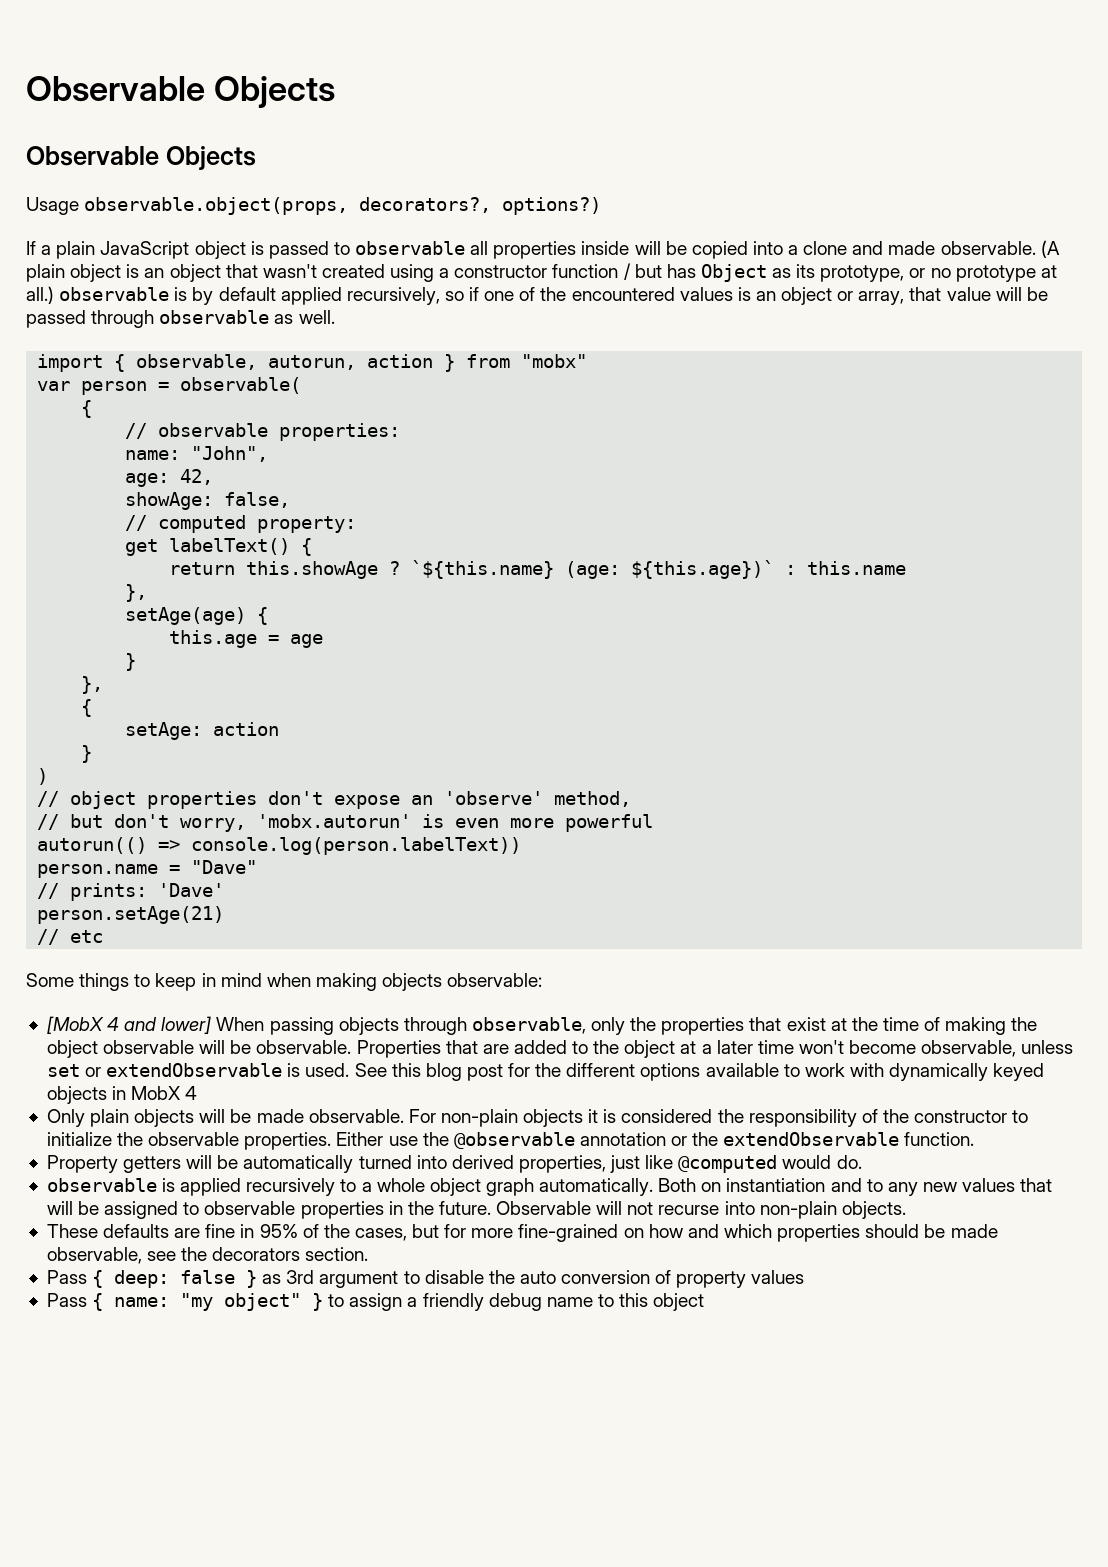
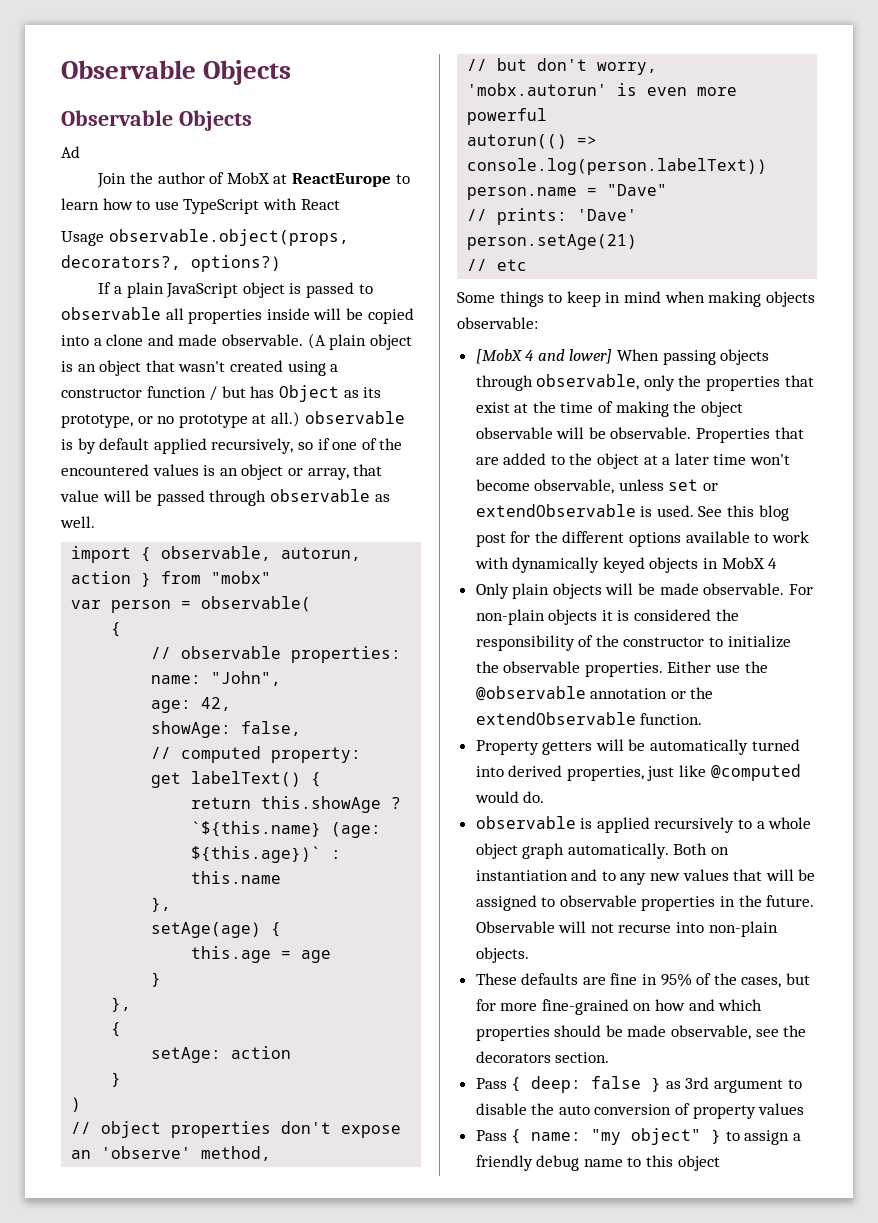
+ Ad
+ Join the author of MobX at ReactEurope to learn how to use TypeScript with React

